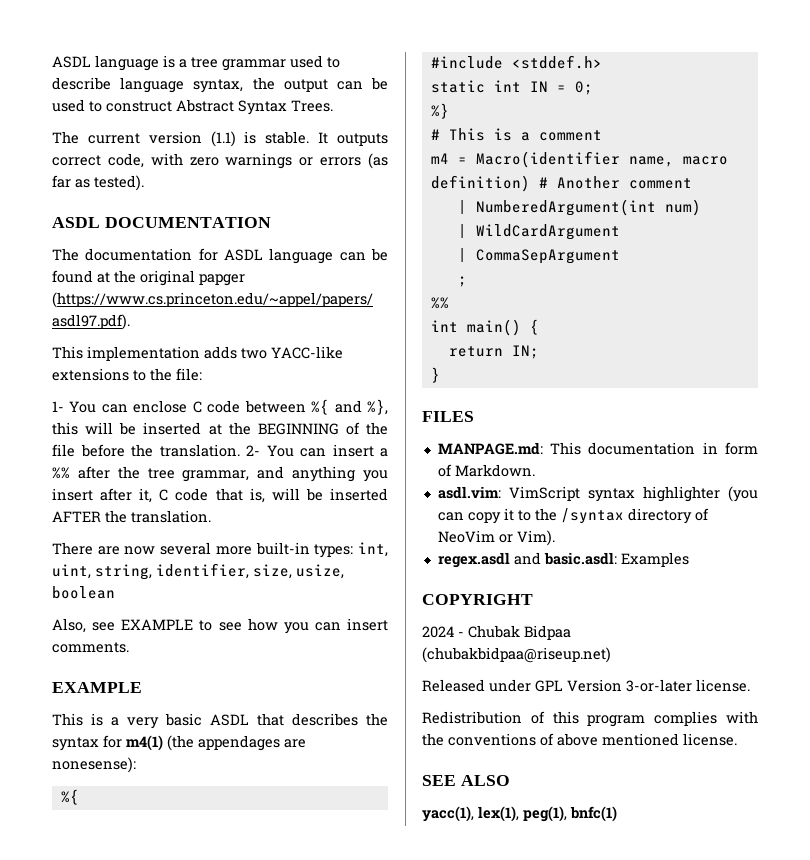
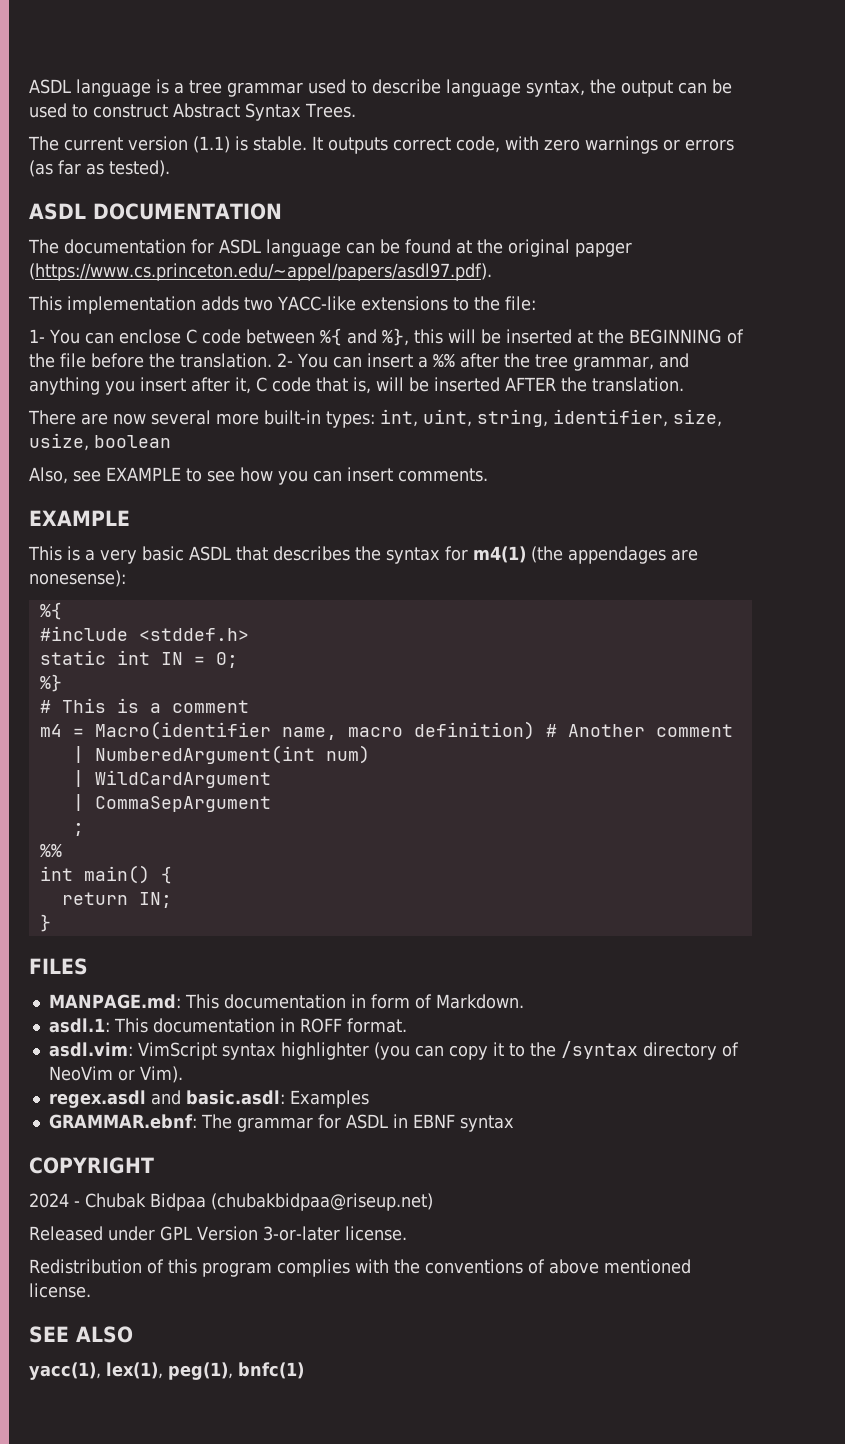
+ asdl.1: This documentation in ROFF format.
+ GRAMMAR.ebnf: The grammar for ASDL in EBNF syntax

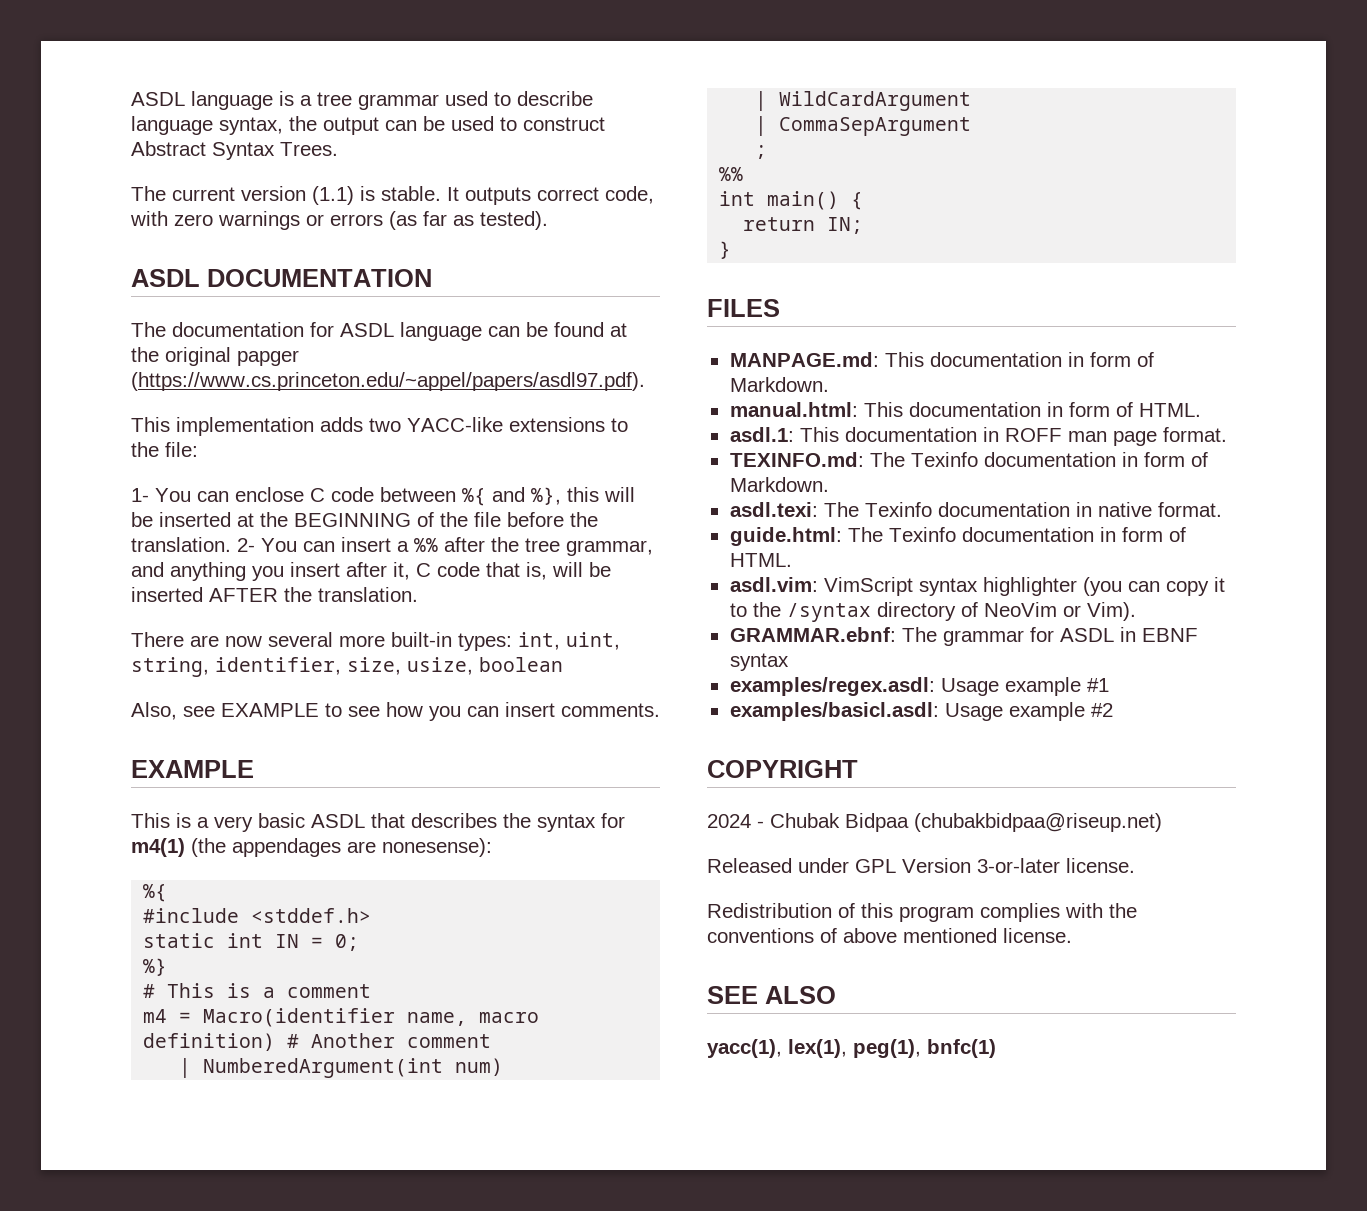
+ manual.html: This documentation in form of HTML.
- asdl.1: This documentation in ROFF format.
+ asdl.1: This documentation in ROFF man page format.
+ TEXINFO.md: The Texinfo documentation in form of Markdown.
+ asdl.texi: The Texinfo documentation in native format.
+ guide.html: The Texinfo documentation in form of HTML.
- regex.asdl and basic.asdl: Examples
+ examples/regex.asdl: Usage example #1
+ examples/basicl.asdl: Usage example #2

